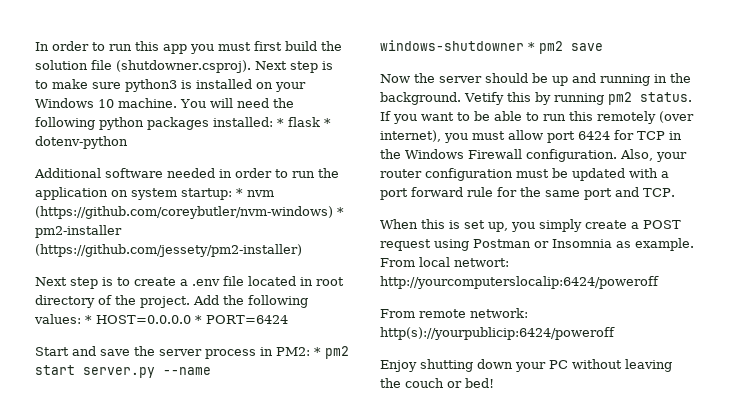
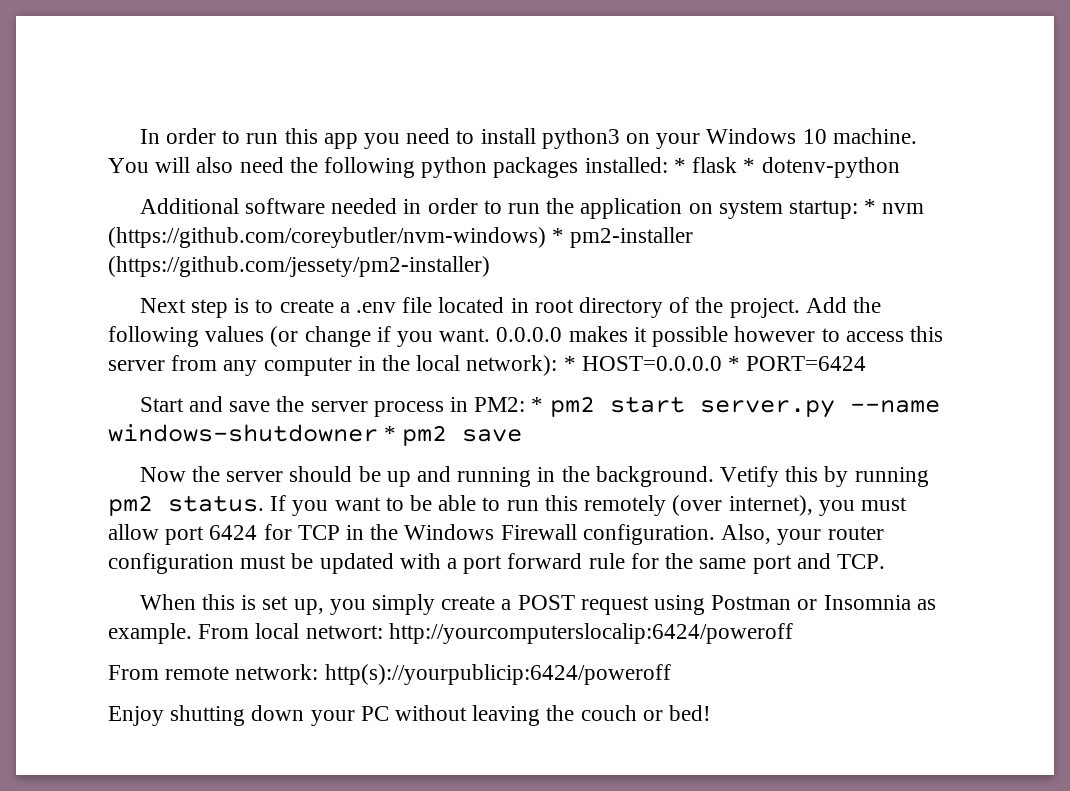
- In order to run this app you must first build the solution file (shutdowner.csproj). Next step is to make sure python3 is installed on your Windows 10 machine.
+ In order to run this app you need to install python3 on your Windows 10 machine.
- You will need the following python packages installed: * flask * dotenv-python
+ You will also need the following python packages installed: * flask * dotenv-python
- Add the following values: * HOST=0.0.0.0 * PORT=6424
+ Add the following values (or change if you want. 0.0.0.0 makes it possible however to access this server from any computer in the local network): * HOST=0.0.0.0 * PORT=6424

